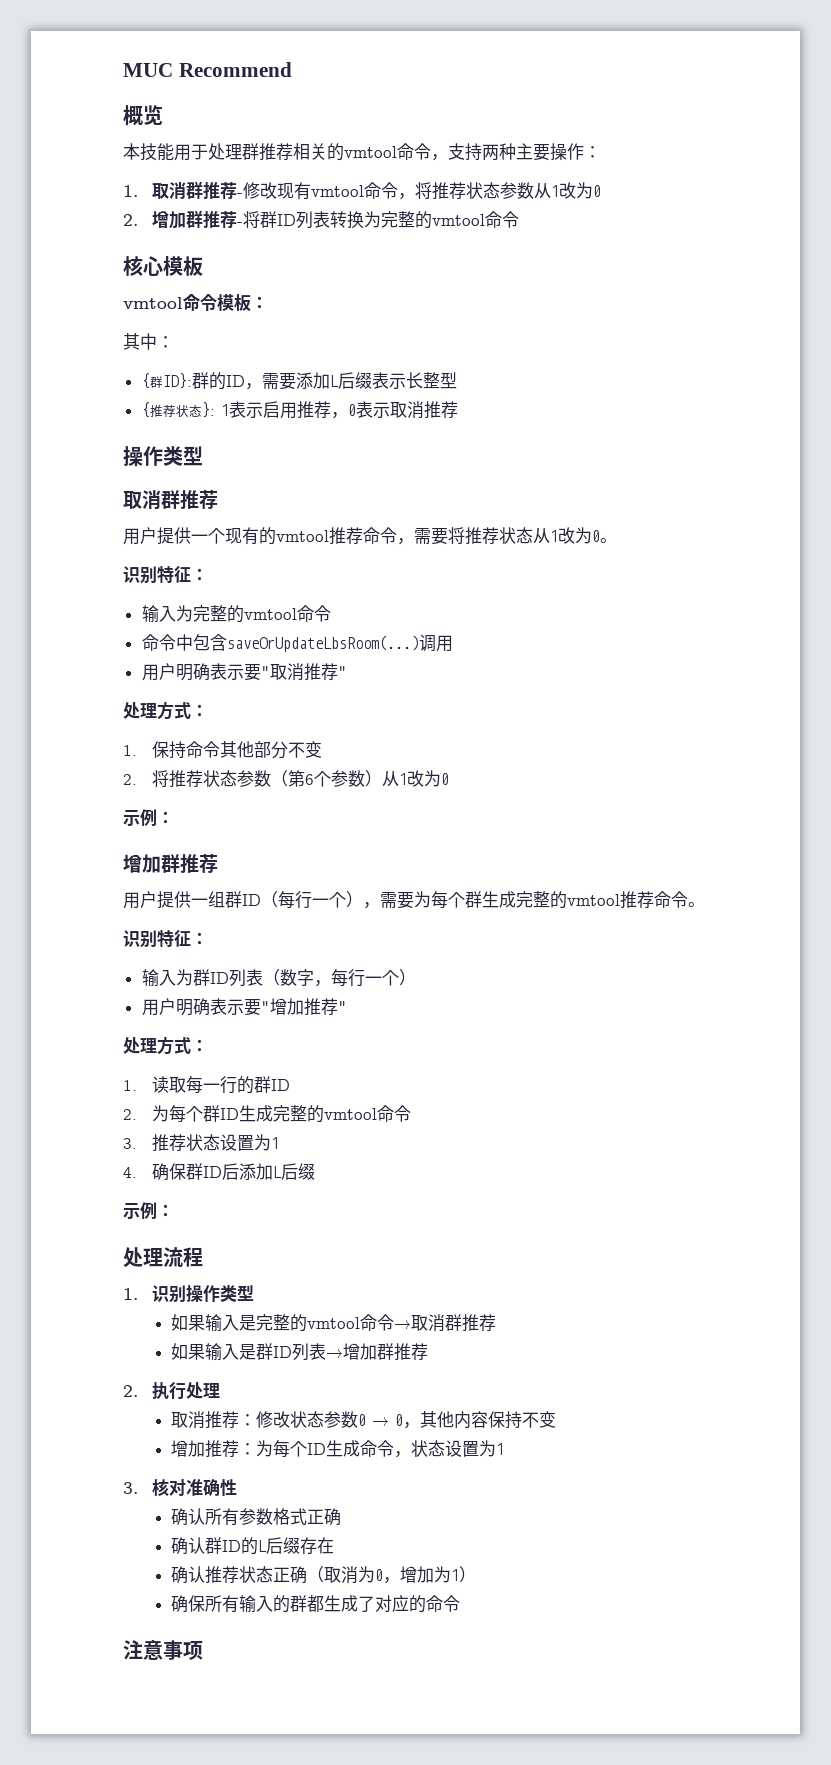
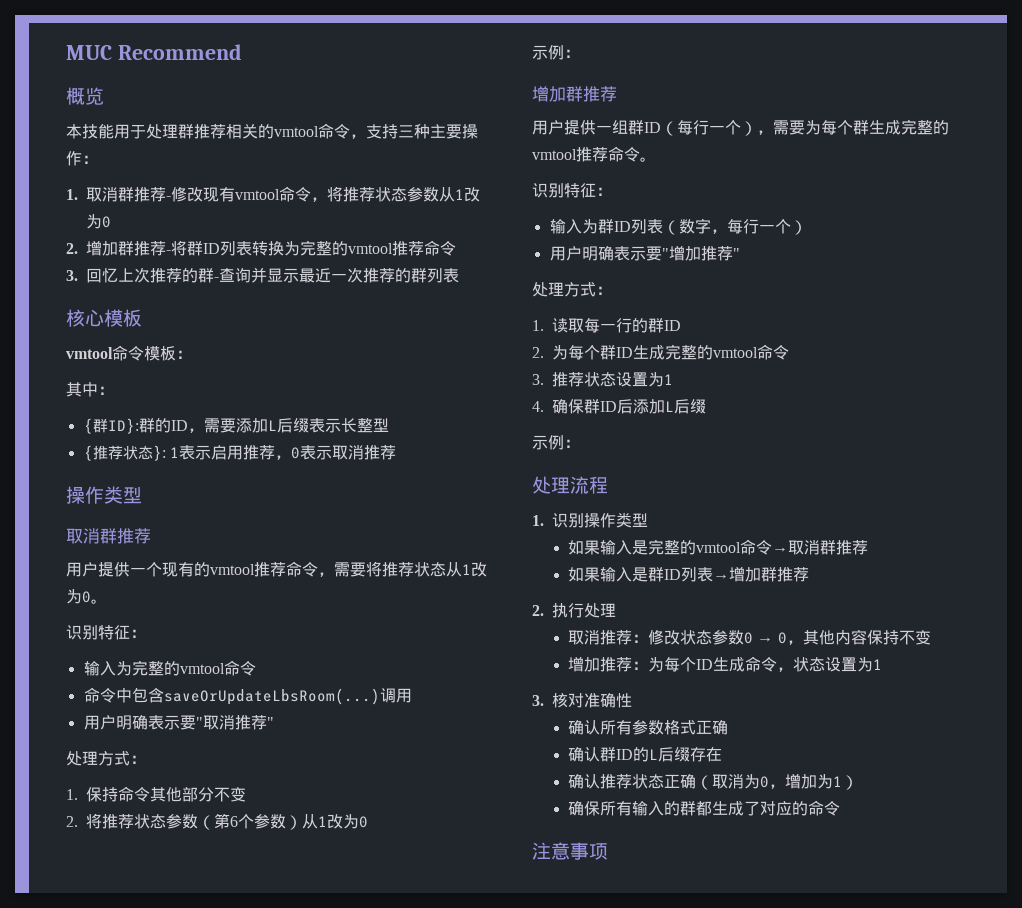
- 本技能用于处理群推荐相关的vmtool命令，支持两种主要操作：
+ 本技能用于处理群推荐相关的vmtool命令，支持三种主要操作：
- 2.增加群推荐-将群ID列表转换为完整的vmtool命令
+ 2.增加群推荐-将群ID列表转换为完整的vmtool推荐命令
+ 3.回忆上次推荐的群-查询并显示最近一次推荐的群列表

